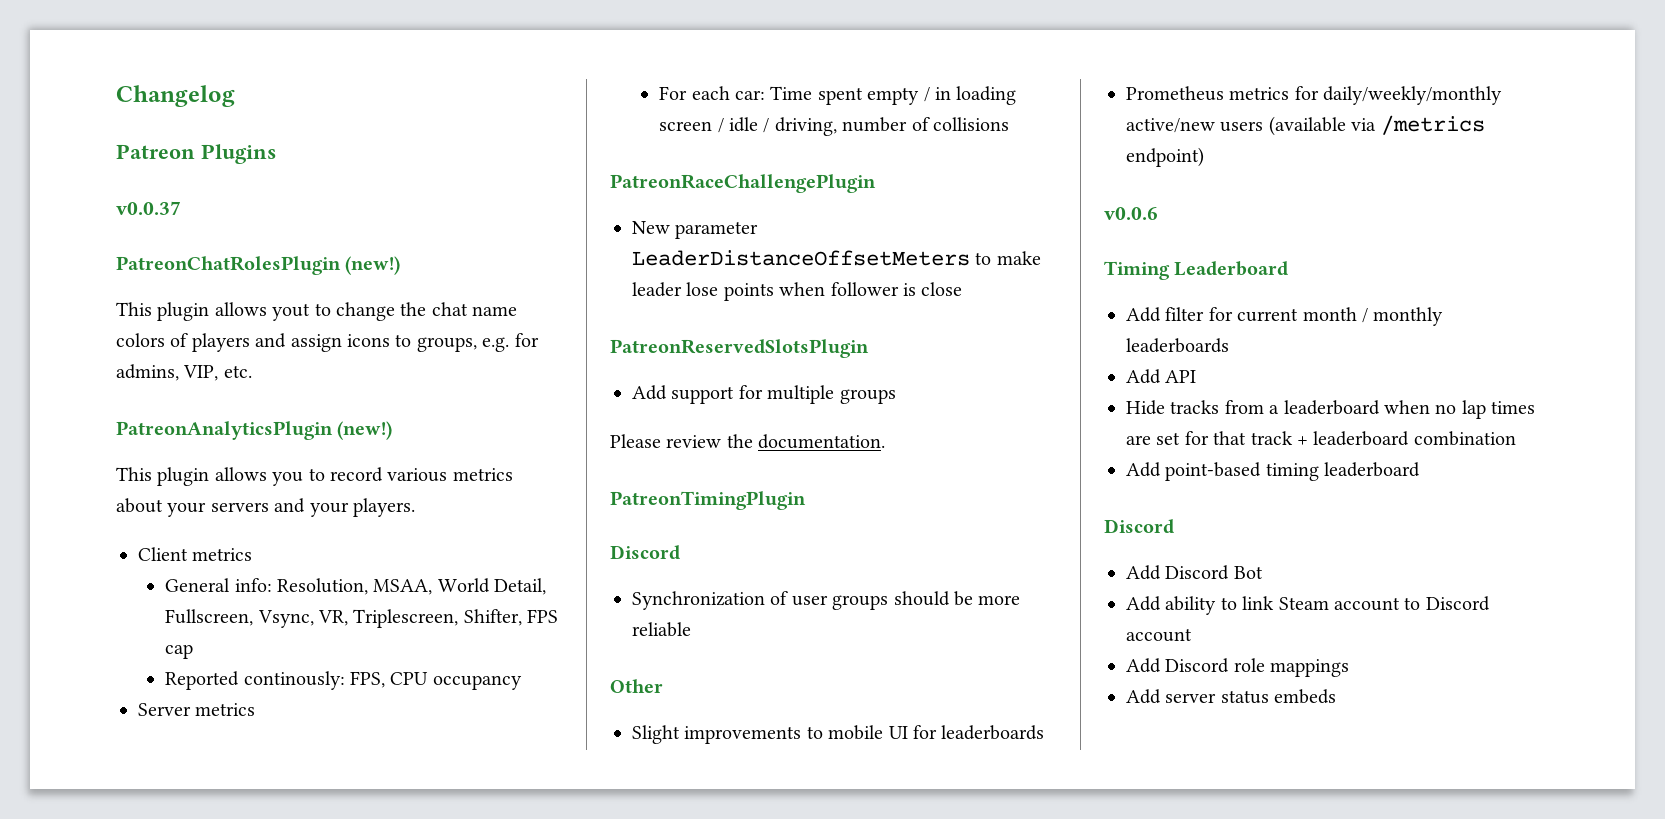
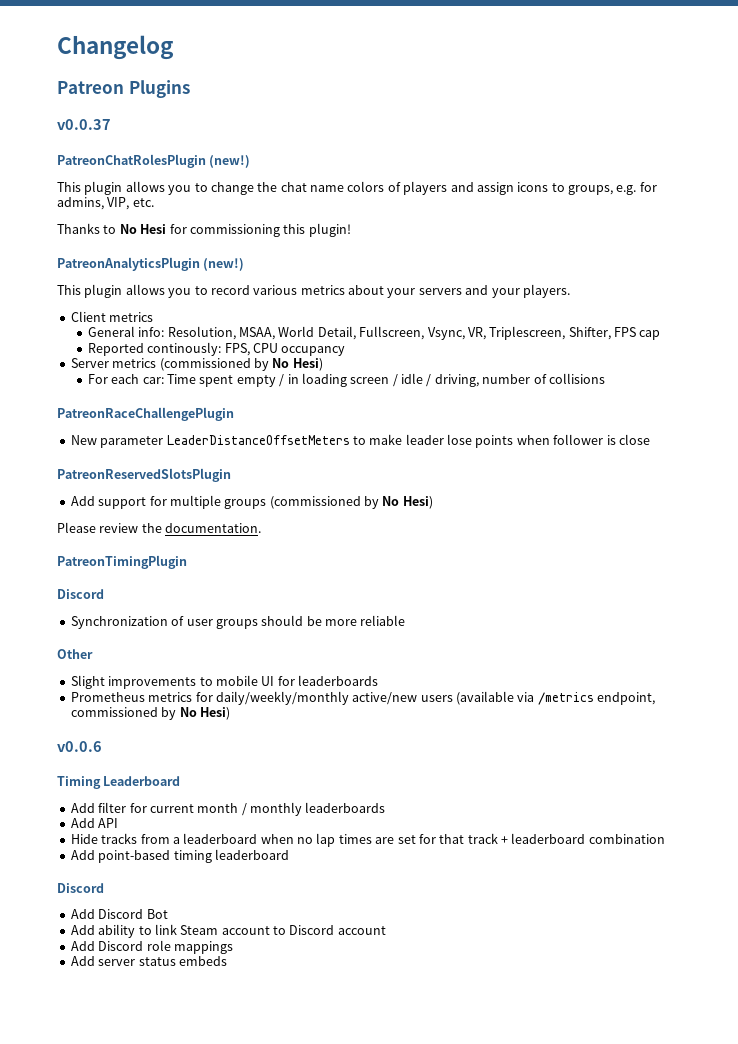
- This plugin allows yout to change the chat name colors of players and assign icons to groups, e.g. for admins, VIP, etc.
+ This plugin allows you to change the chat name colors of players and assign icons to groups, e.g. for admins, VIP, etc.
+ Thanks to No Hesi for commissioning this plugin!
- Server metrics
+ Server metrics (commissioned by No Hesi)
- Add support for multiple groups
+ Add support for multiple groups (commissioned by No Hesi)
- Prometheus metrics for daily/weekly/monthly active/new users (available via /metrics endpoint)
+ Prometheus metrics for daily/weekly/monthly active/new users (available via /metrics endpoint, commissioned by No Hesi)

